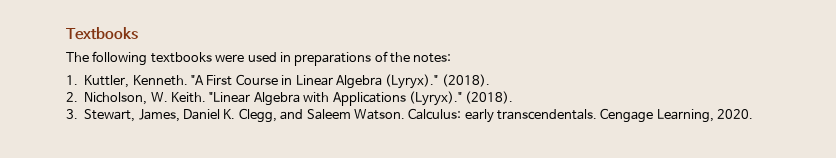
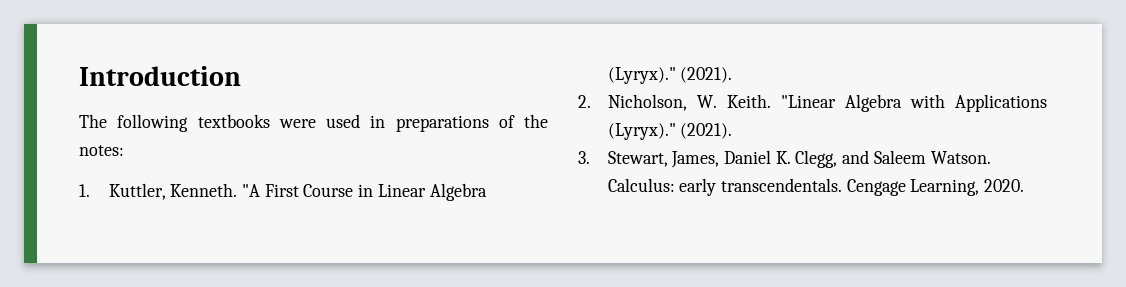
- Textbooks
+ Introduction
- "A First Course in Linear Algebra (Lyryx)." (2018).
+ "A First Course in Linear Algebra (Lyryx)." (2021).
- "Linear Algebra with Applications (Lyryx)." (2018).
+ "Linear Algebra with Applications (Lyryx)." (2021).

